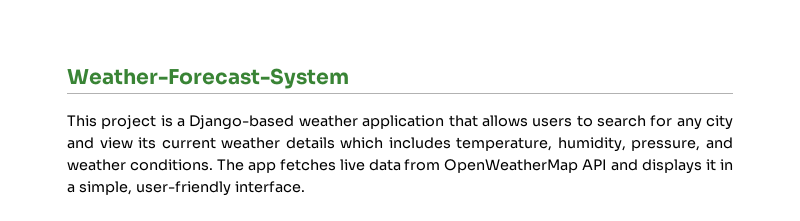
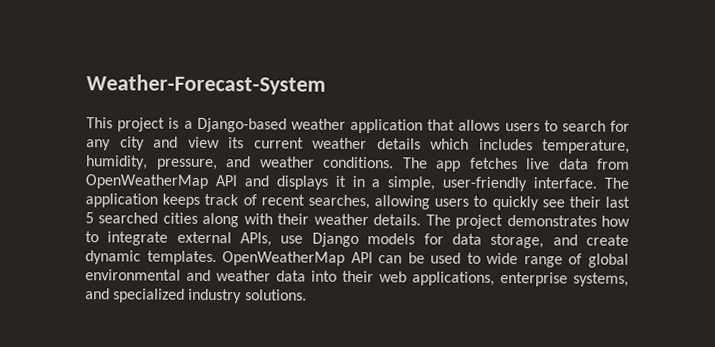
+ The application keeps track of recent searches, allowing users to quickly see their last 5 searched cities along with their weather details. The project demonstrates how to integrate external APIs, use Django models for data storage, and create dynamic templates. OpenWeatherMap API can be used to wide range of global environmental and weather data into their web applications, enterprise systems, and specialized industry solutions.

